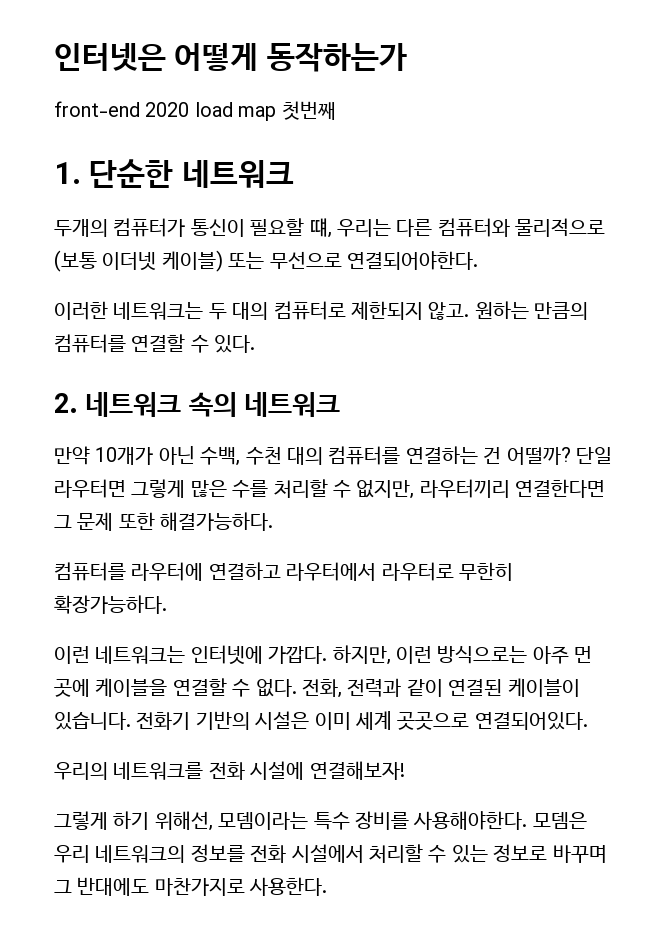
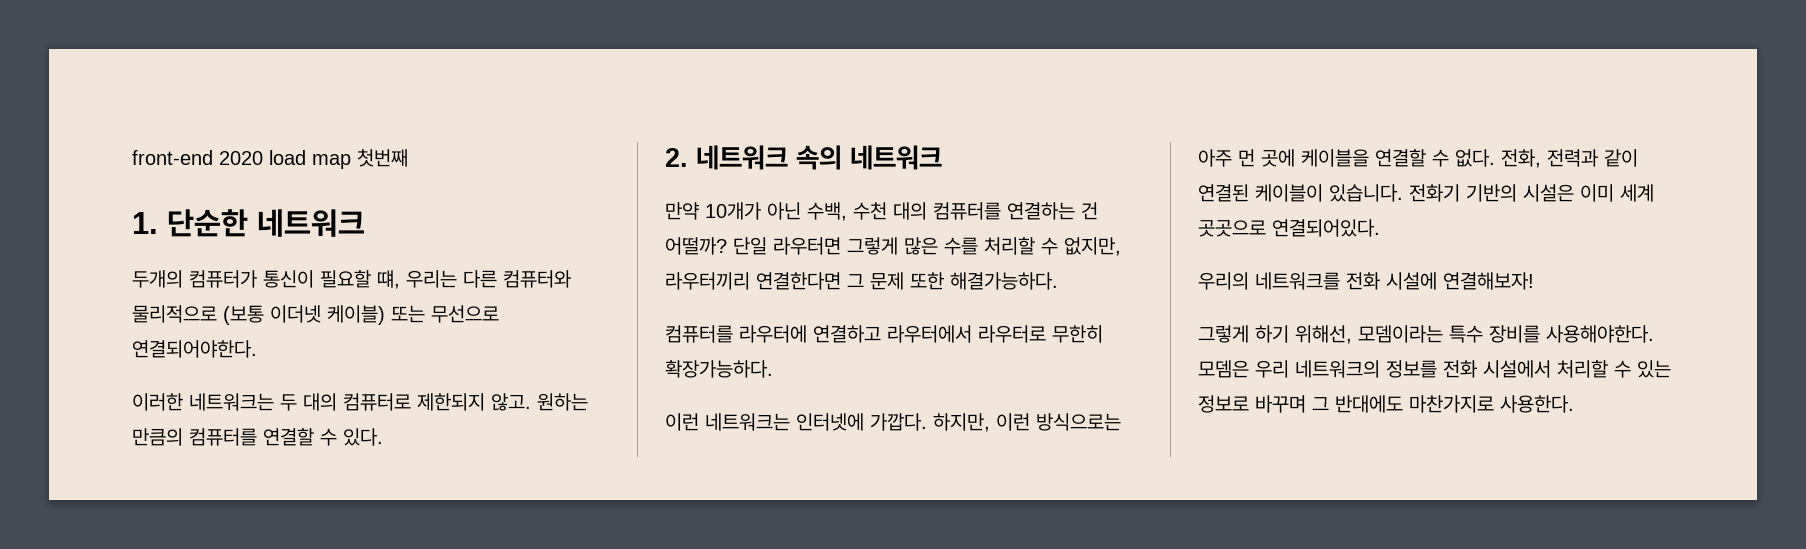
- 인터넷은 어떻게 동작하는가

